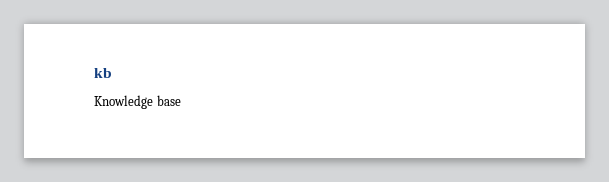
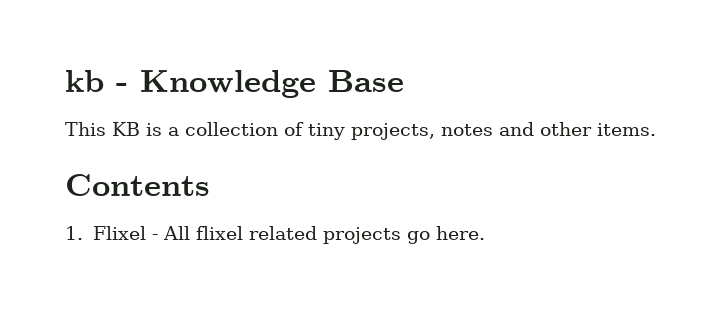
- kb
- Knowledge base
+ kb - Knowledge Base
+ This KB is a collection of tiny projects, notes and other items.
+ Contents
+ 1. Flixel - All flixel related projects go here.

